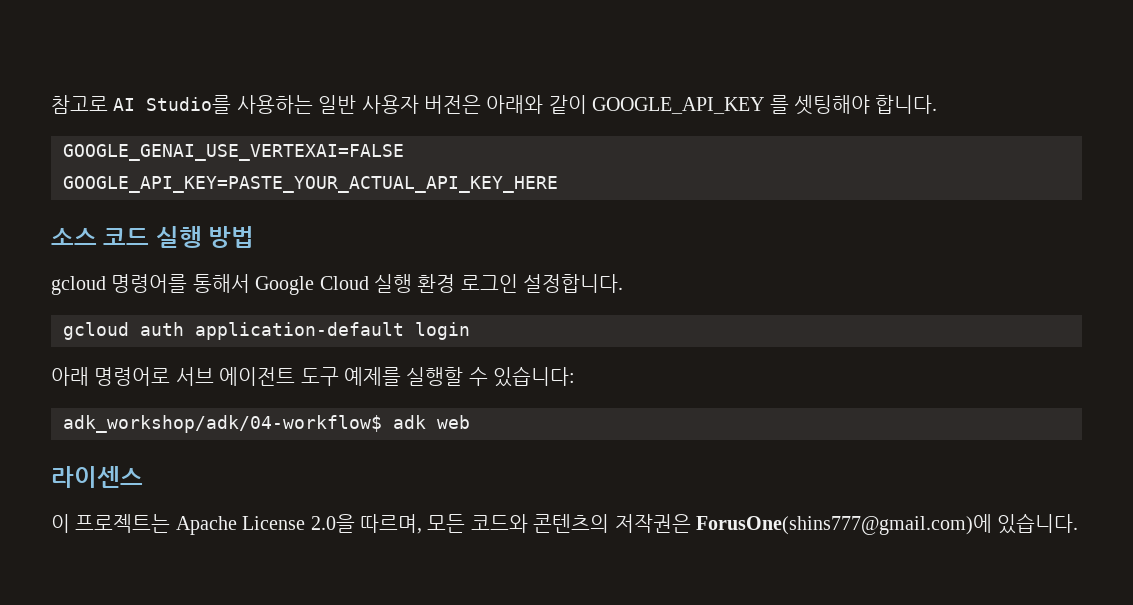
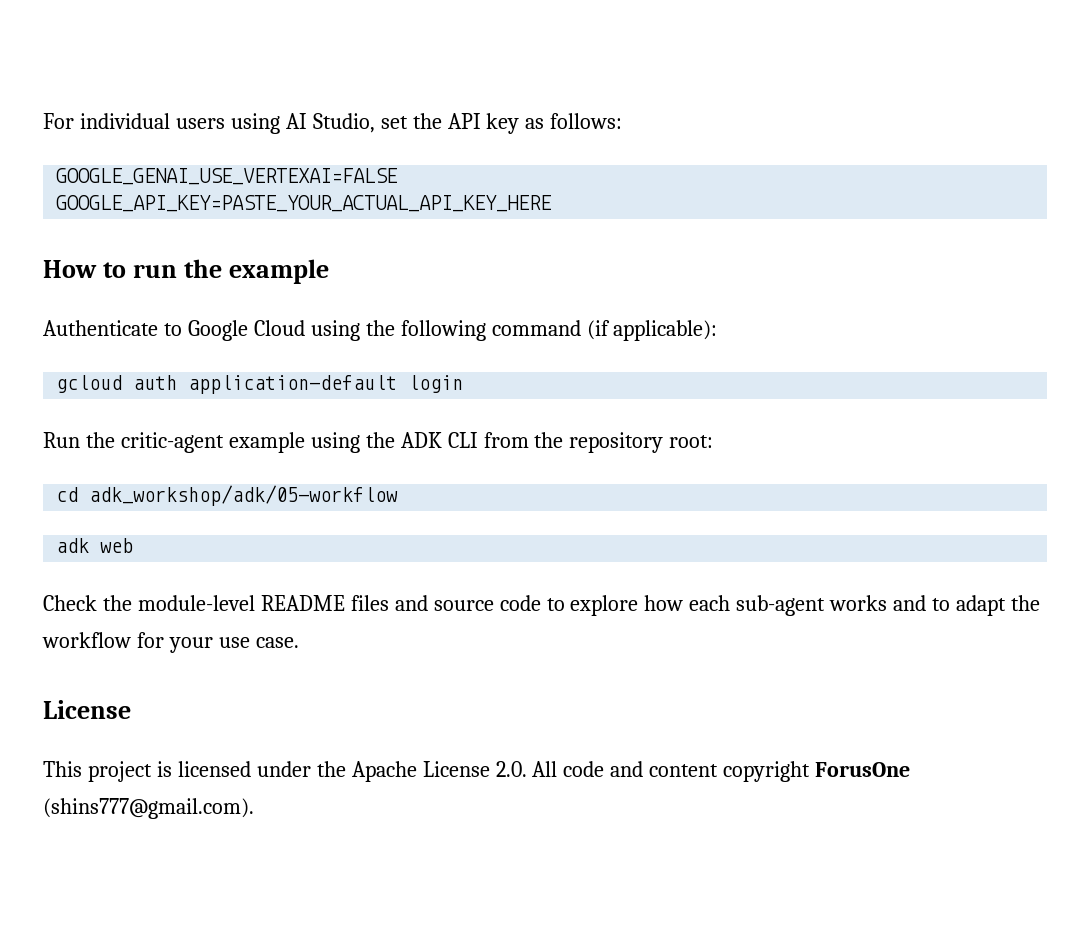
- 참고로 AI Studio를 사용하는 일반 사용자 버전은 아래와 같이 GOOGLE_API_KEY 를 셋팅해야 합니다.
+ For individual users using AI Studio, set the API key as follows:
  GOOGLE_GENAI_USE_VERTEXAI=FALSE
  GOOGLE_API_KEY=PASTE_YOUR_ACTUAL_API_KEY_HERE
- 소스 코드 실행 방법
- gcloud 명령어를 통해서 Google Cloud 실행 환경 로그인 설정합니다.
+ How to run the example
+ Authenticate to Google Cloud using the following command (if applicable):
  gcloud auth application-default login
- 아래 명령어로 서브 에이전트 도구 예제를 실행할 수 있습니다:
- adk_workshop/adk/04-workflow$ adk web
- 라이센스
- 이 프로젝트는 Apache License 2.0을 따르며, 모든 코드와 콘텐츠의 저작권은 ForusOne(shins777@gmail.com)에 있습니다.
+ Run the critic-agent example using the ADK CLI from the repository root:
+ cd adk_workshop/adk/05-workflow
+ adk web
+ Check the module-level README files and source code to explore how each sub-agent works and to adapt the workflow for your use case.
+ License
+ This project is licensed under the Apache License 2.0. All code and content copyright ForusOne (shins777@gmail.com).

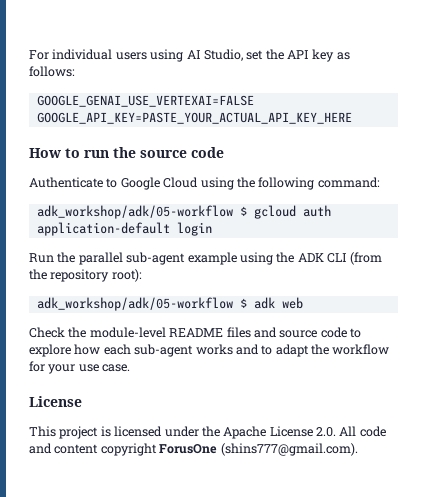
- How to run the example
+ How to run the source code
- Authenticate to Google Cloud using the following command (if applicable):
- gcloud auth application-default login
+ Authenticate to Google Cloud using the following command:
+ adk_workshop/adk/05-workflow $ gcloud auth application-default login
- Run the critic-agent example using the ADK CLI from the repository root:
- cd adk_workshop/adk/05-workflow
- adk web
+ Run the parallel sub-agent example using the ADK CLI (from the repository root):
+ adk_workshop/adk/05-workflow $ adk web

